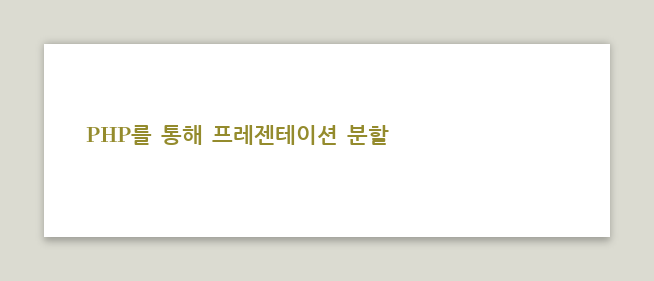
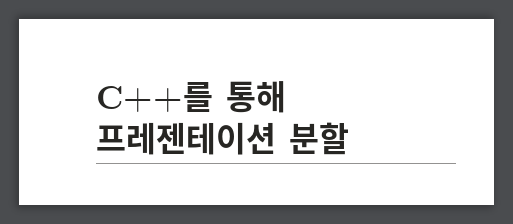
- PHP를 통해 프레젠테이션 분할
+ C++를 통해 프레젠테이션 분할

